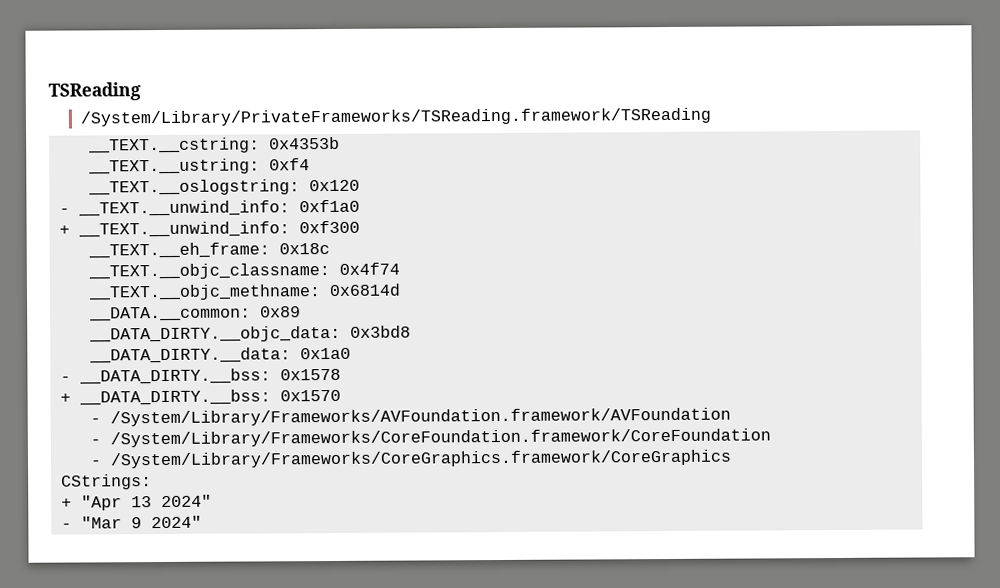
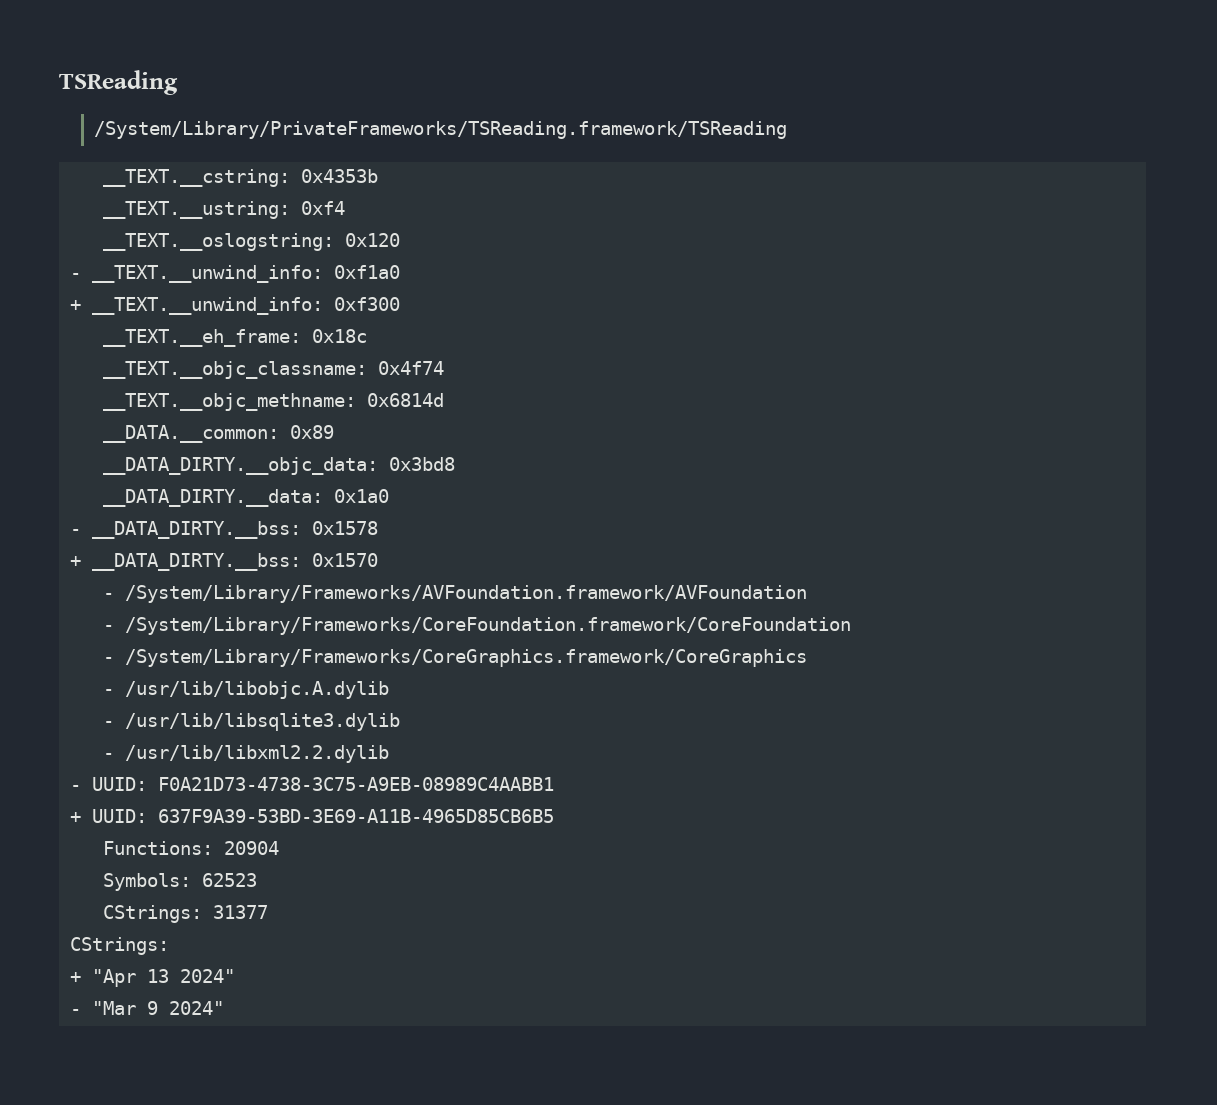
+ - /usr/lib/libobjc.A.dylib
+ - /usr/lib/libsqlite3.dylib
+ - /usr/lib/libxml2.2.dylib
+ - UUID: F0A21D73-4738-3C75-A9EB-08989C4AABB1
+ + UUID: 637F9A39-53BD-3E69-A11B-4965D85CB6B5
+ Functions: 20904
+ Symbols: 62523
+ CStrings: 31377

